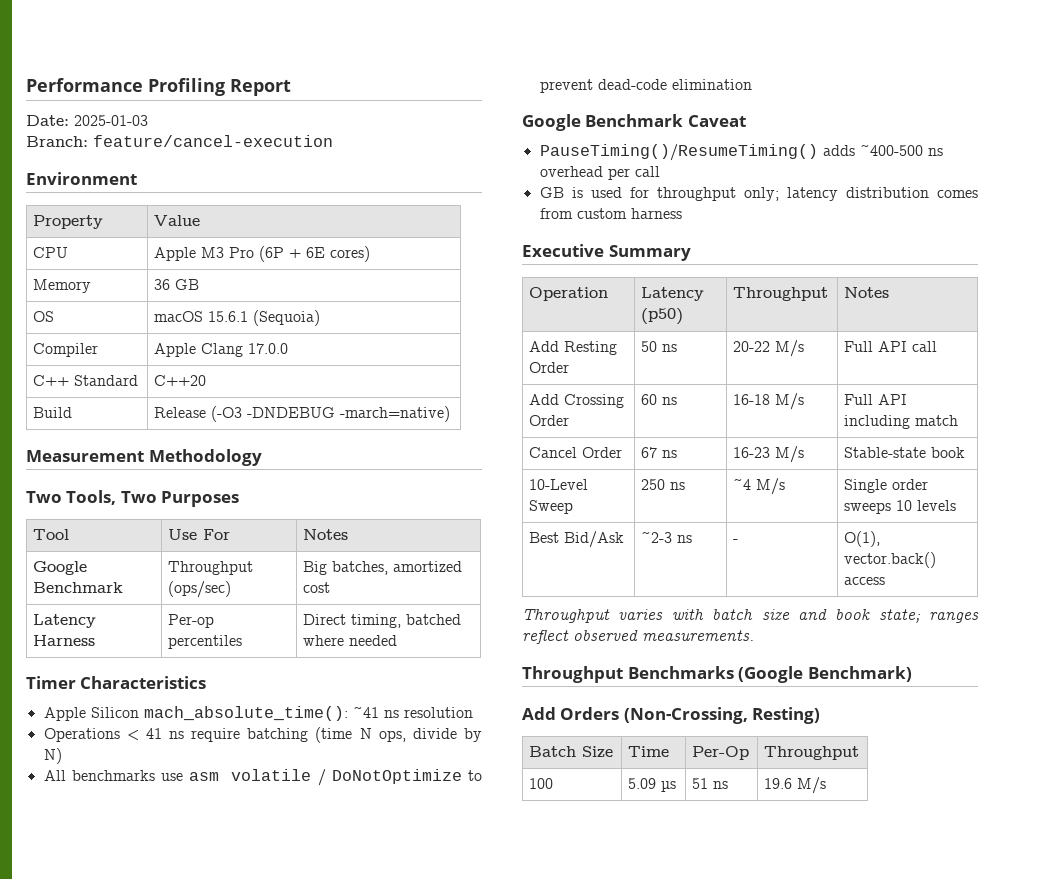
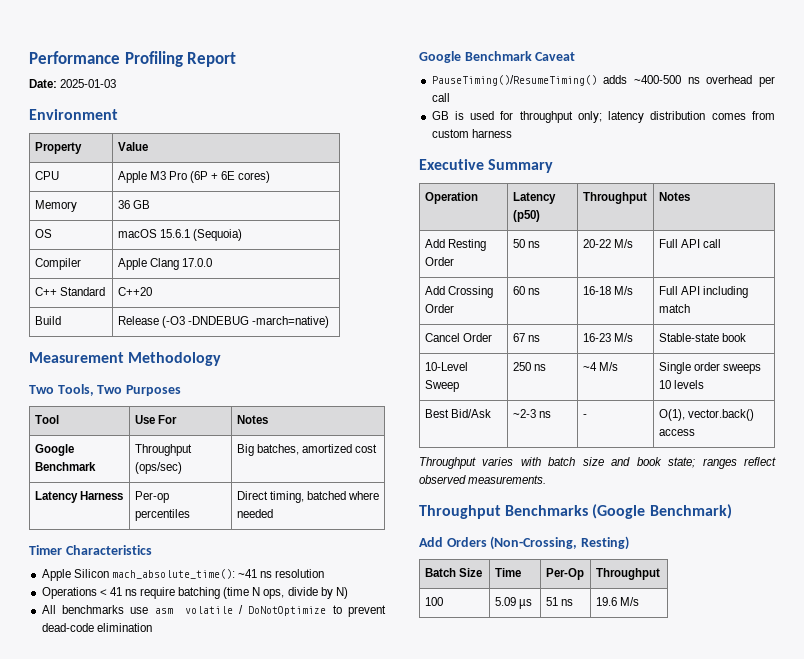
- Branch: feature/cancel-execution

